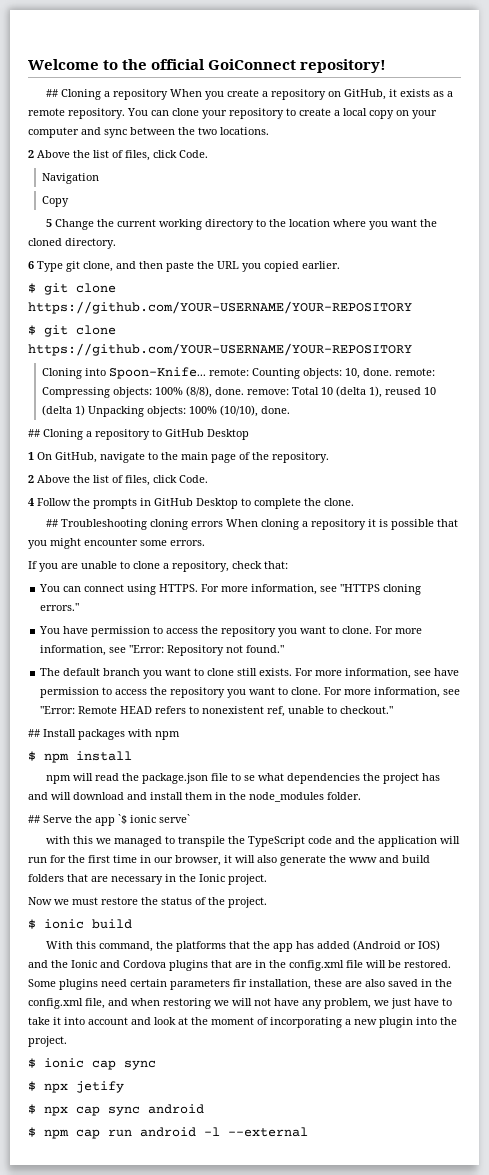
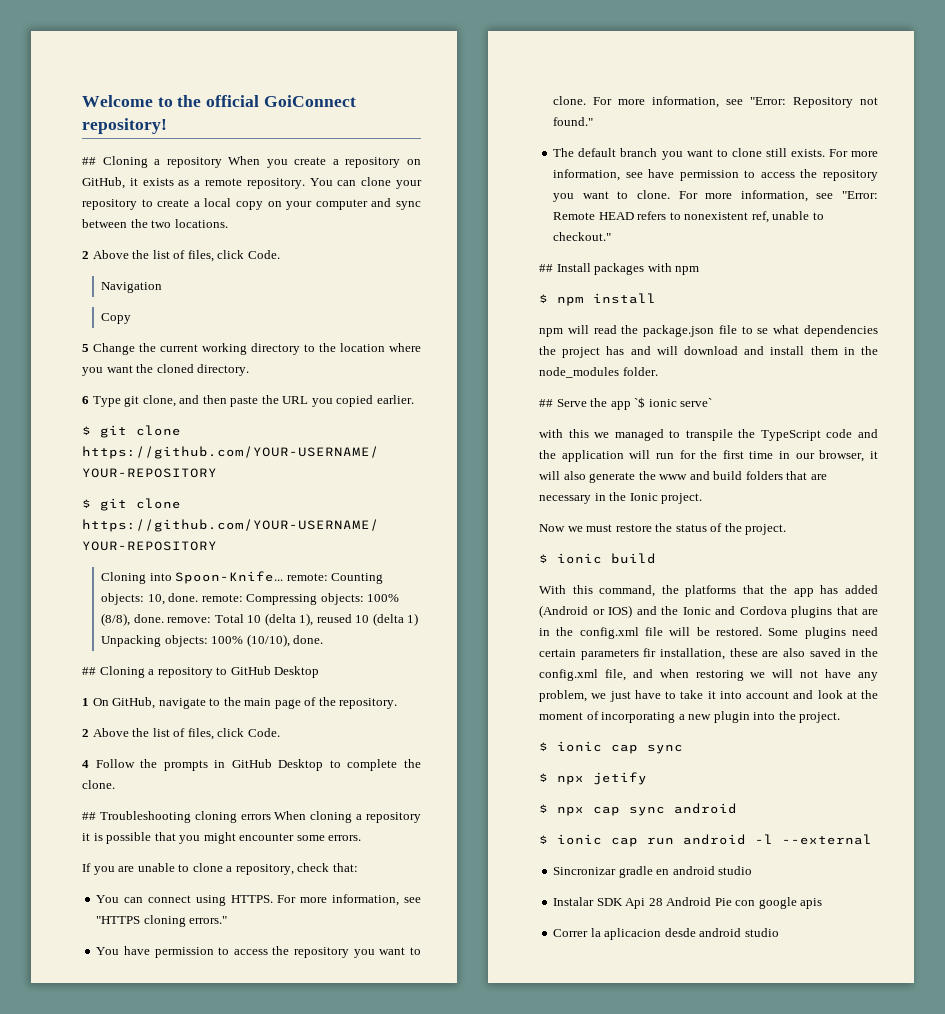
- $ npm cap run android -l --external
+ $ ionic cap run android -l --external
+ Sincronizar gradle en android studio
+ Instalar SDK Api 28 Android Pie con google apis
+ Correr la aplicacion desde android studio

